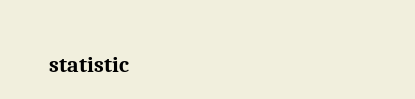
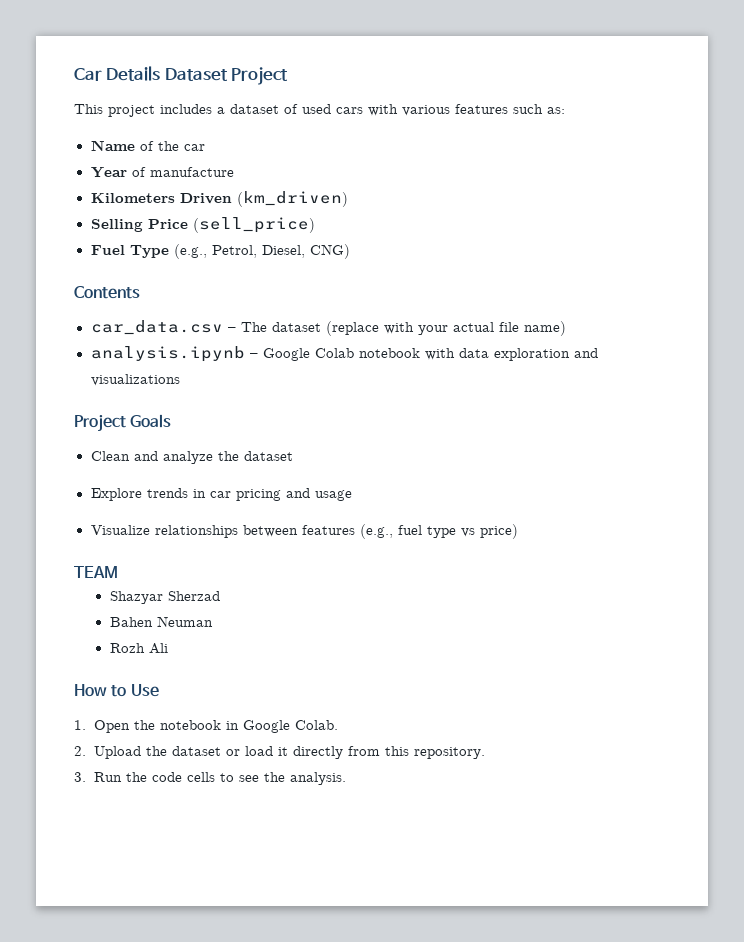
- statistic
+ Car Details Dataset Project
+ This project includes a dataset of used cars with various features such as:
+ Name of the car
+ Year of manufacture
+ Kilometers Driven (km_driven)
+ Selling Price (sell_price)
+ Fuel Type (e.g., Petrol, Diesel, CNG)
+ Contents
+ car_data.csv – The dataset (replace with your actual file name)
+ analysis.ipynb – Google Colab notebook with data exploration and visualizations
+ Project Goals
+ Clean and analyze the dataset
+ Explore trends in car pricing and usage
+ Visualize relationships between features (e.g., fuel type vs price)
+ TEAM
+ Shazyar Sherzad
+ Bahen Neuman
+ Rozh Ali
+ How to Use
+ 1. Open the notebook in Google Colab.
+ 2. Upload the dataset or load it directly from this repository.
+ 3. Run the code cells to see the analysis.

